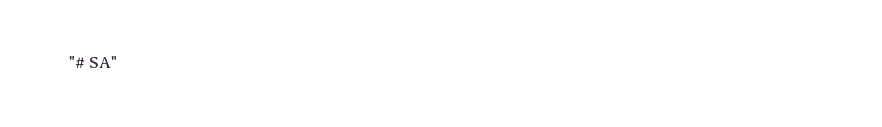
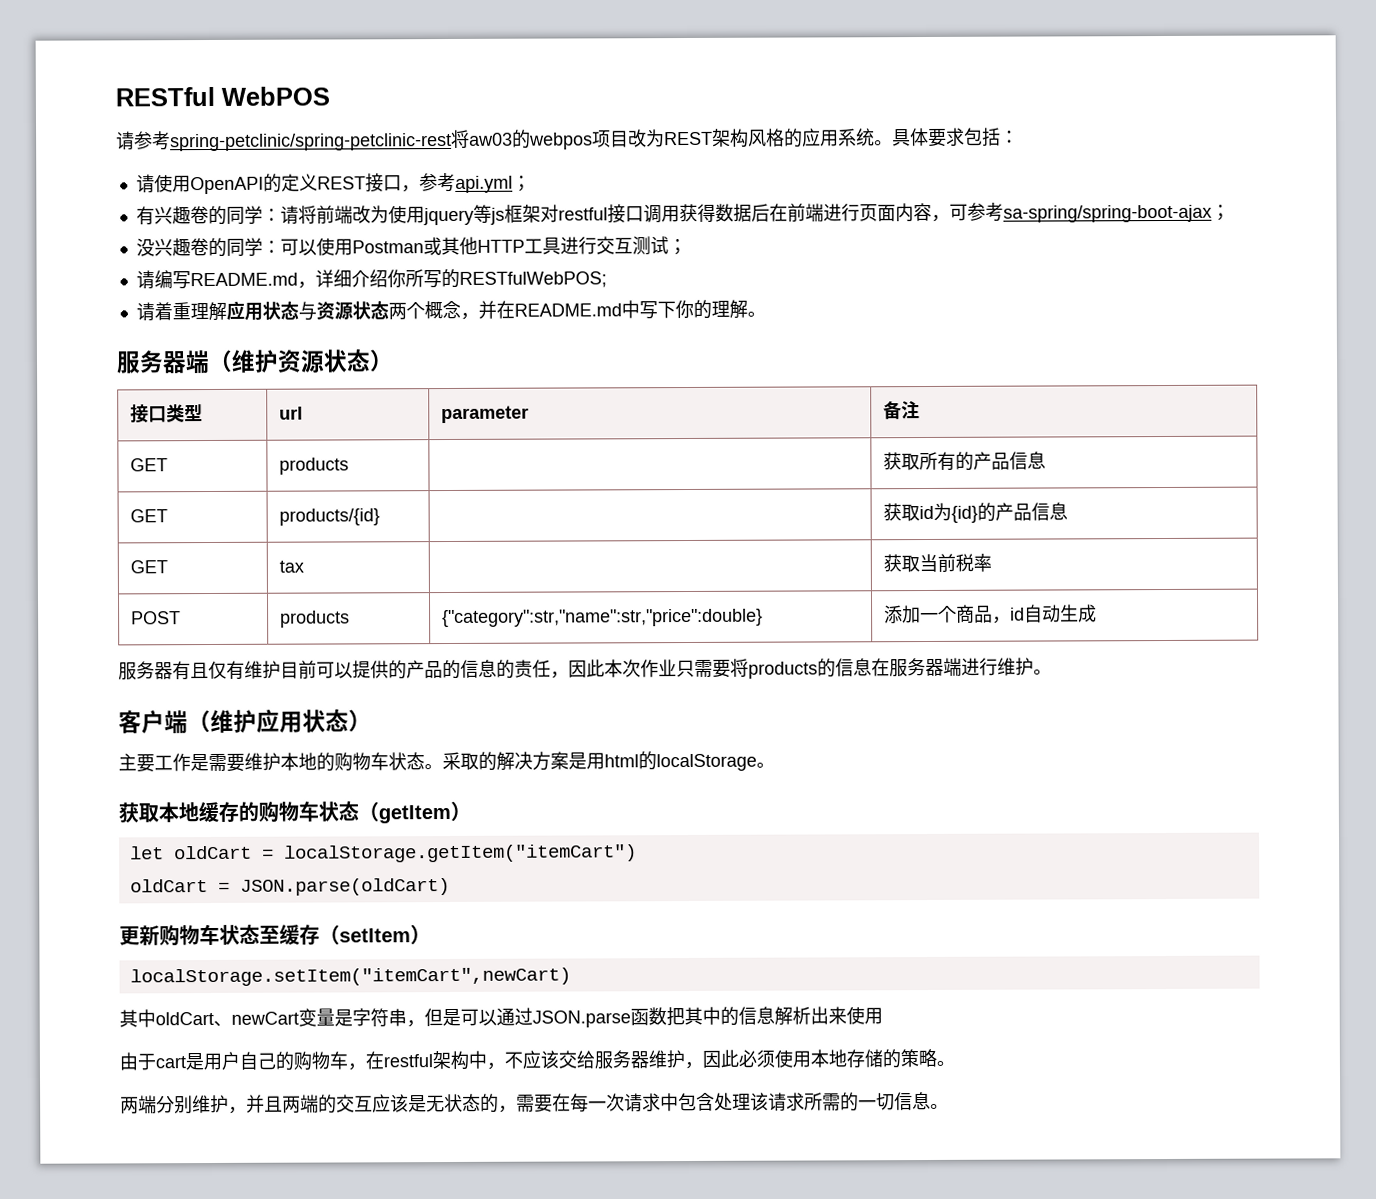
- "# SA"
+ RESTful WebPOS
+ 请参考spring-petclinic/spring-petclinic-rest将aw03的webpos项目改为REST架构风格的应用系统。具体要求包括：
+ 请使用OpenAPI的定义REST接口，参考api.yml；
+ 有兴趣卷的同学：请将前端改为使用jquery等js框架对restful接口调用获得数据后在前端进行页面内容，可参考sa-spring/spring-boot-ajax；
+ 没兴趣卷的同学：可以使用Postman或其他HTTP工具进行交互测试；
+ 请编写README.md，详细介绍你所写的RESTfulWebPOS;
+ 请着重理解应用状态与资源状态两个概念，并在README.md中写下你的理解。
+ 服务器端（维护资源状态）
+ 接口类型 | url | parameter | 备注
+ GET | products | | 获取所有的产品信息
+ GET | products/{id} | | 获取id为{id}的产品信息
+ GET | tax | | 获取当前税率
+ POST | products | {"category":str,"name":str,"price":double} | 添加一个商品，id自动生成
+ 服务器有且仅有维护目前可以提供的产品的信息的责任，因此本次作业只需要将products的信息在服务器端进行维护。
+ 客户端（维护应用状态）
+ 主要工作是需要维护本地的购物车状态。采取的解决方案是用html的localStorage。
+ 获取本地缓存的购物车状态（getItem）
+ let oldCart = localStorage.getItem("itemCart")
+ oldCart = JSON.parse(oldCart)
+ 更新购物车状态至缓存（setItem）
+ localStorage.setItem("itemCart",newCart)
+ 其中oldCart、newCart变量是字符串，但是可以通过JSON.parse函数把其中的信息解析出来使用
+ 由于cart是用户自己的购物车，在restful架构中，不应该交给服务器维护，因此必须使用本地存储的策略。
+ 两端分别维护，并且两端的交互应该是无状态的，需要在每一次请求中包含处理该请求所需的一切信息。

